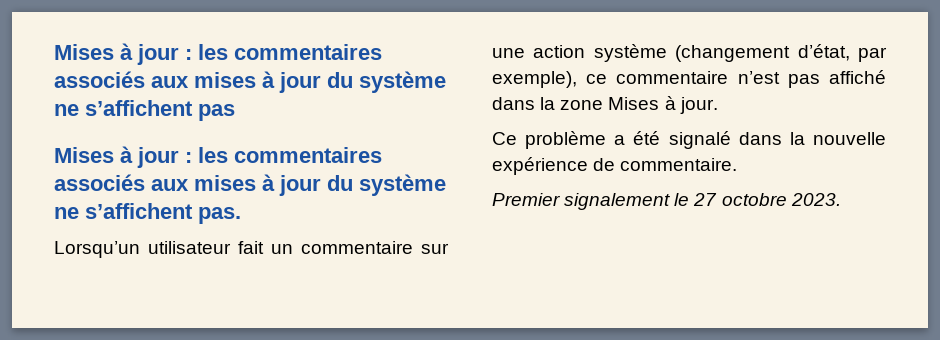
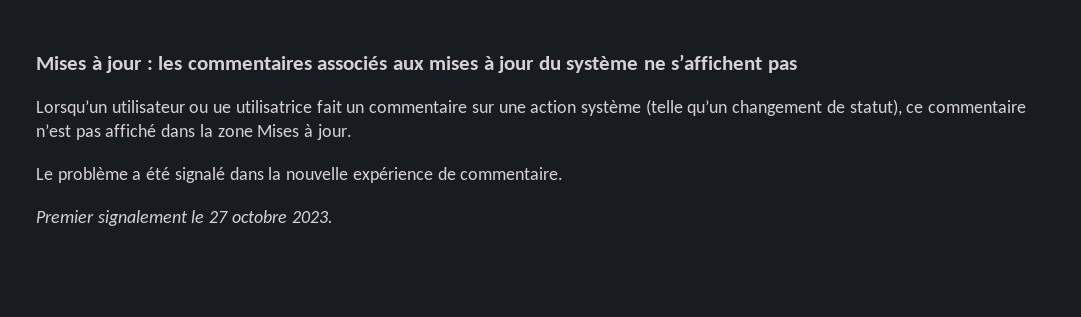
- Mises à jour : les commentaires associés aux mises à jour du système ne s’affichent pas.
- Lorsqu’un utilisateur fait un commentaire sur une action système (changement d’état, par exemple), ce commentaire n’est pas affiché dans la zone Mises à jour.
+ Lorsqu’un utilisateur ou ue utilisatrice fait un commentaire sur une action système (telle qu’un changement de statut), ce commentaire n’est pas affiché dans la zone Mises à jour.
- Ce problème a été signalé dans la nouvelle expérience de commentaire.
+ Le problème a été signalé dans la nouvelle expérience de commentaire.

